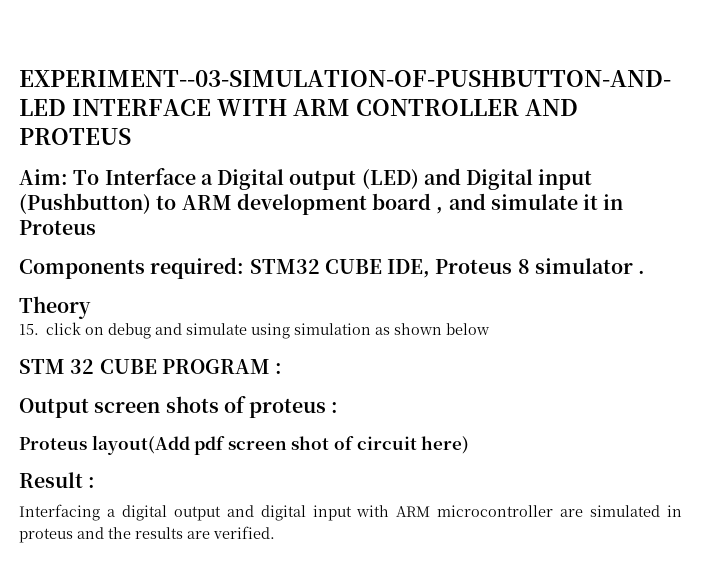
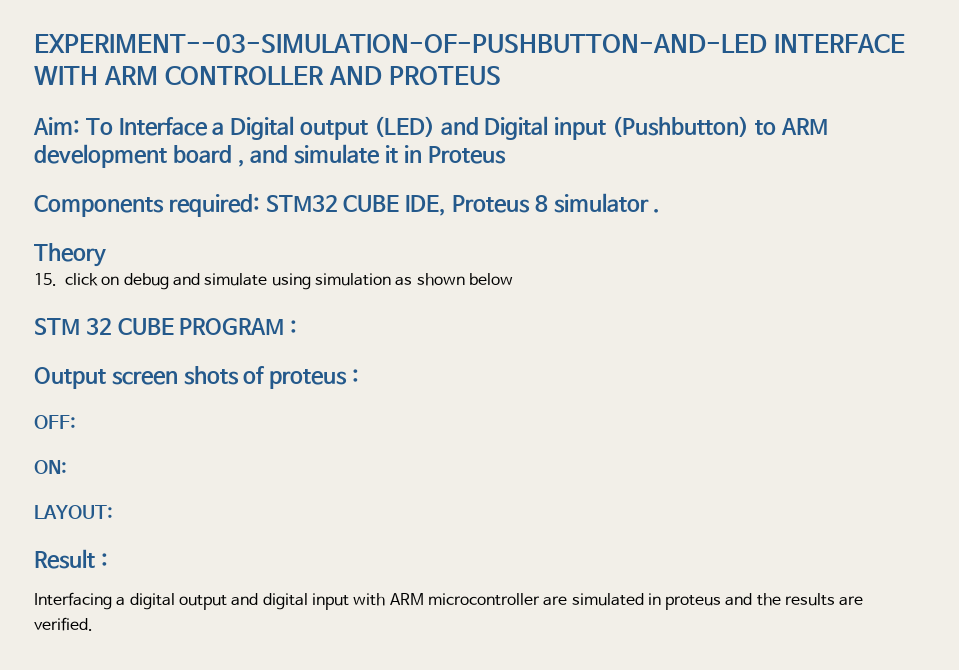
- Proteus layout(Add pdf screen shot of circuit here)
+ OFF:
+ ON:
+ LAYOUT:

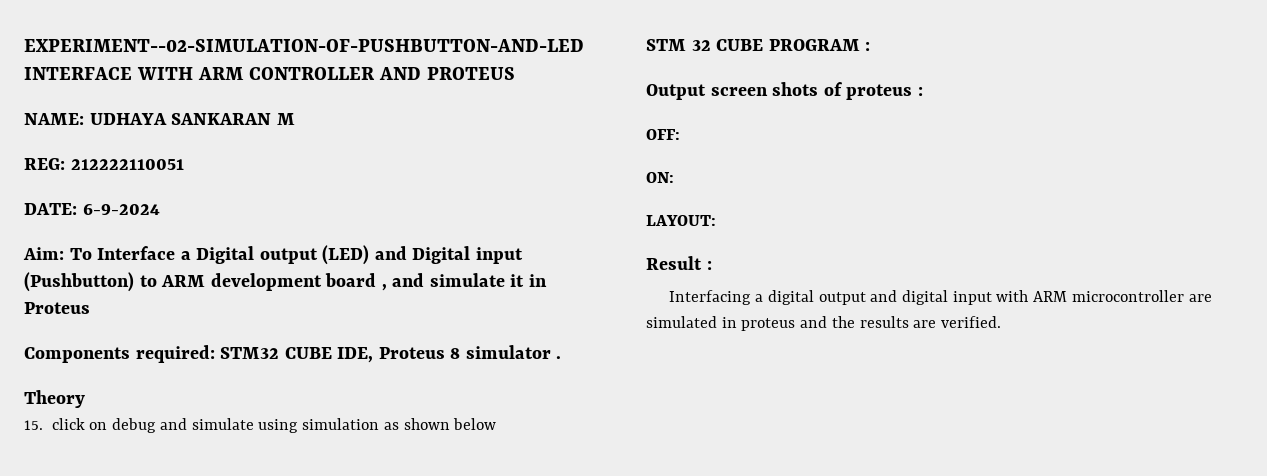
- EXPERIMENT--03-SIMULATION-OF-PUSHBUTTON-AND-LED INTERFACE WITH ARM CONTROLLER AND PROTEUS
+ EXPERIMENT--02-SIMULATION-OF-PUSHBUTTON-AND-LED INTERFACE WITH ARM CONTROLLER AND PROTEUS
+ NAME: UDHAYA SANKARAN M
+ REG: 212222110051
+ DATE: 6-9-2024

